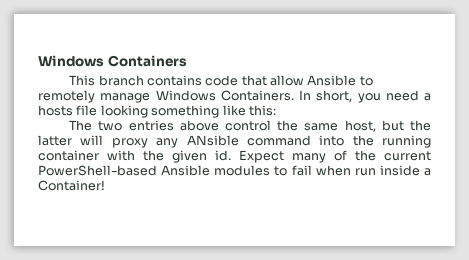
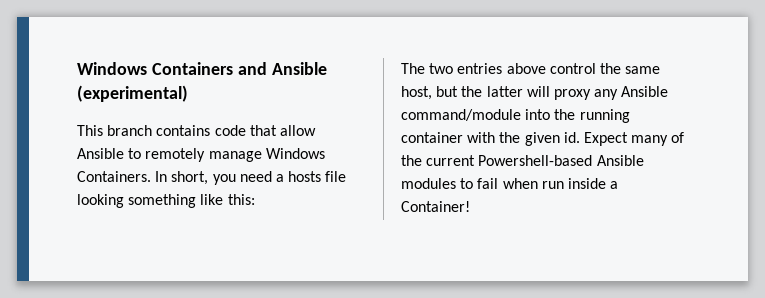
- Windows Containers
+ Windows Containers and Ansible (experimental)
- The two entries above control the same host, but the latter will proxy any ANsible command into the running container with the given id.
+ The two entries above control the same host, but the latter will proxy any Ansible command/module into the running container with the given id.
- Expect many of the current PowerShell-based Ansible modules to fail when run inside a Container!
+ Expect many of the current Powershell-based Ansible modules to fail when run inside a Container!

